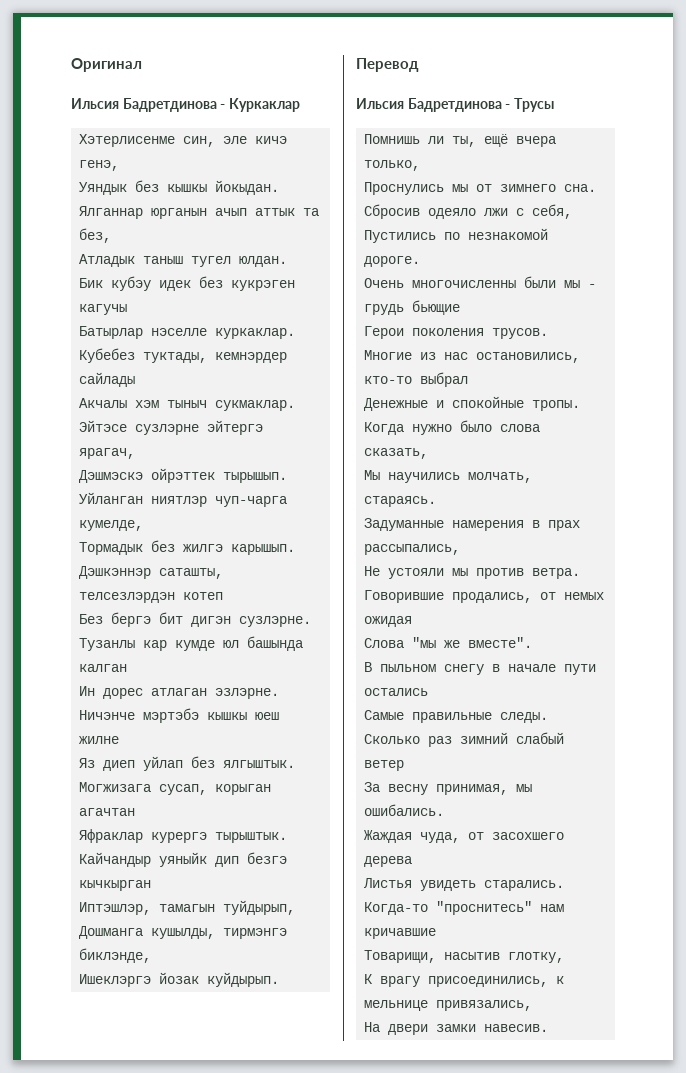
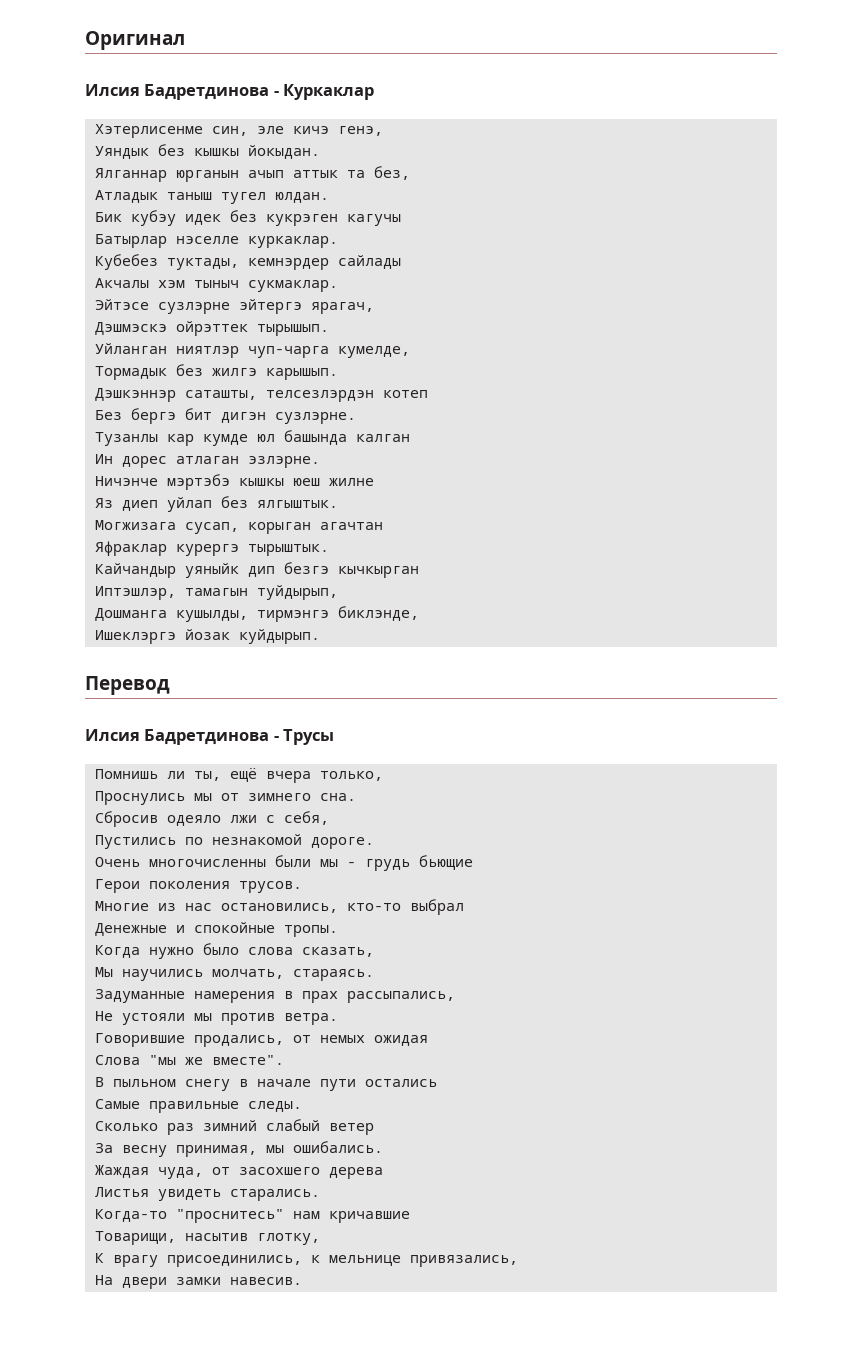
- Ильсия Бадретдинова - Куркаклар
+ Илсия Бадретдинова - Куркаклар
- Ильсия Бадретдинова - Трусы
+ Илсия Бадретдинова - Трусы

